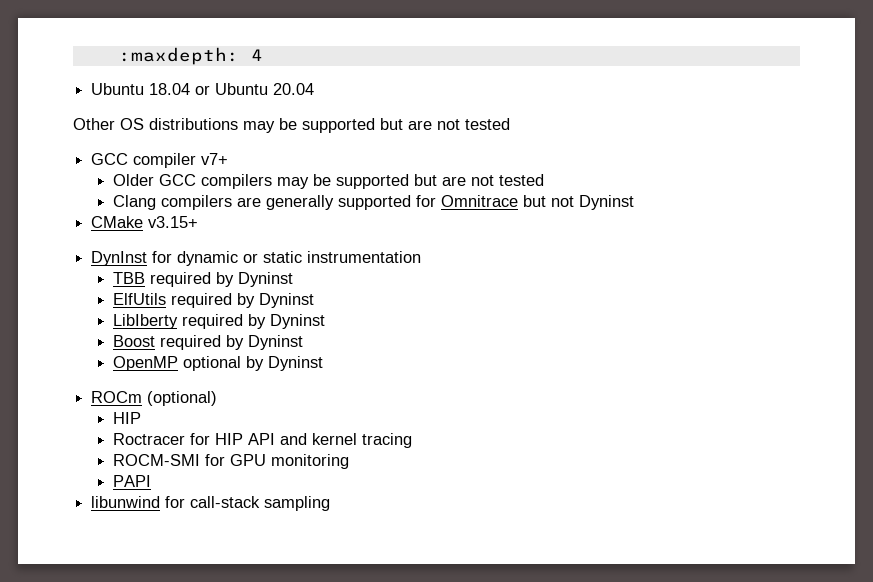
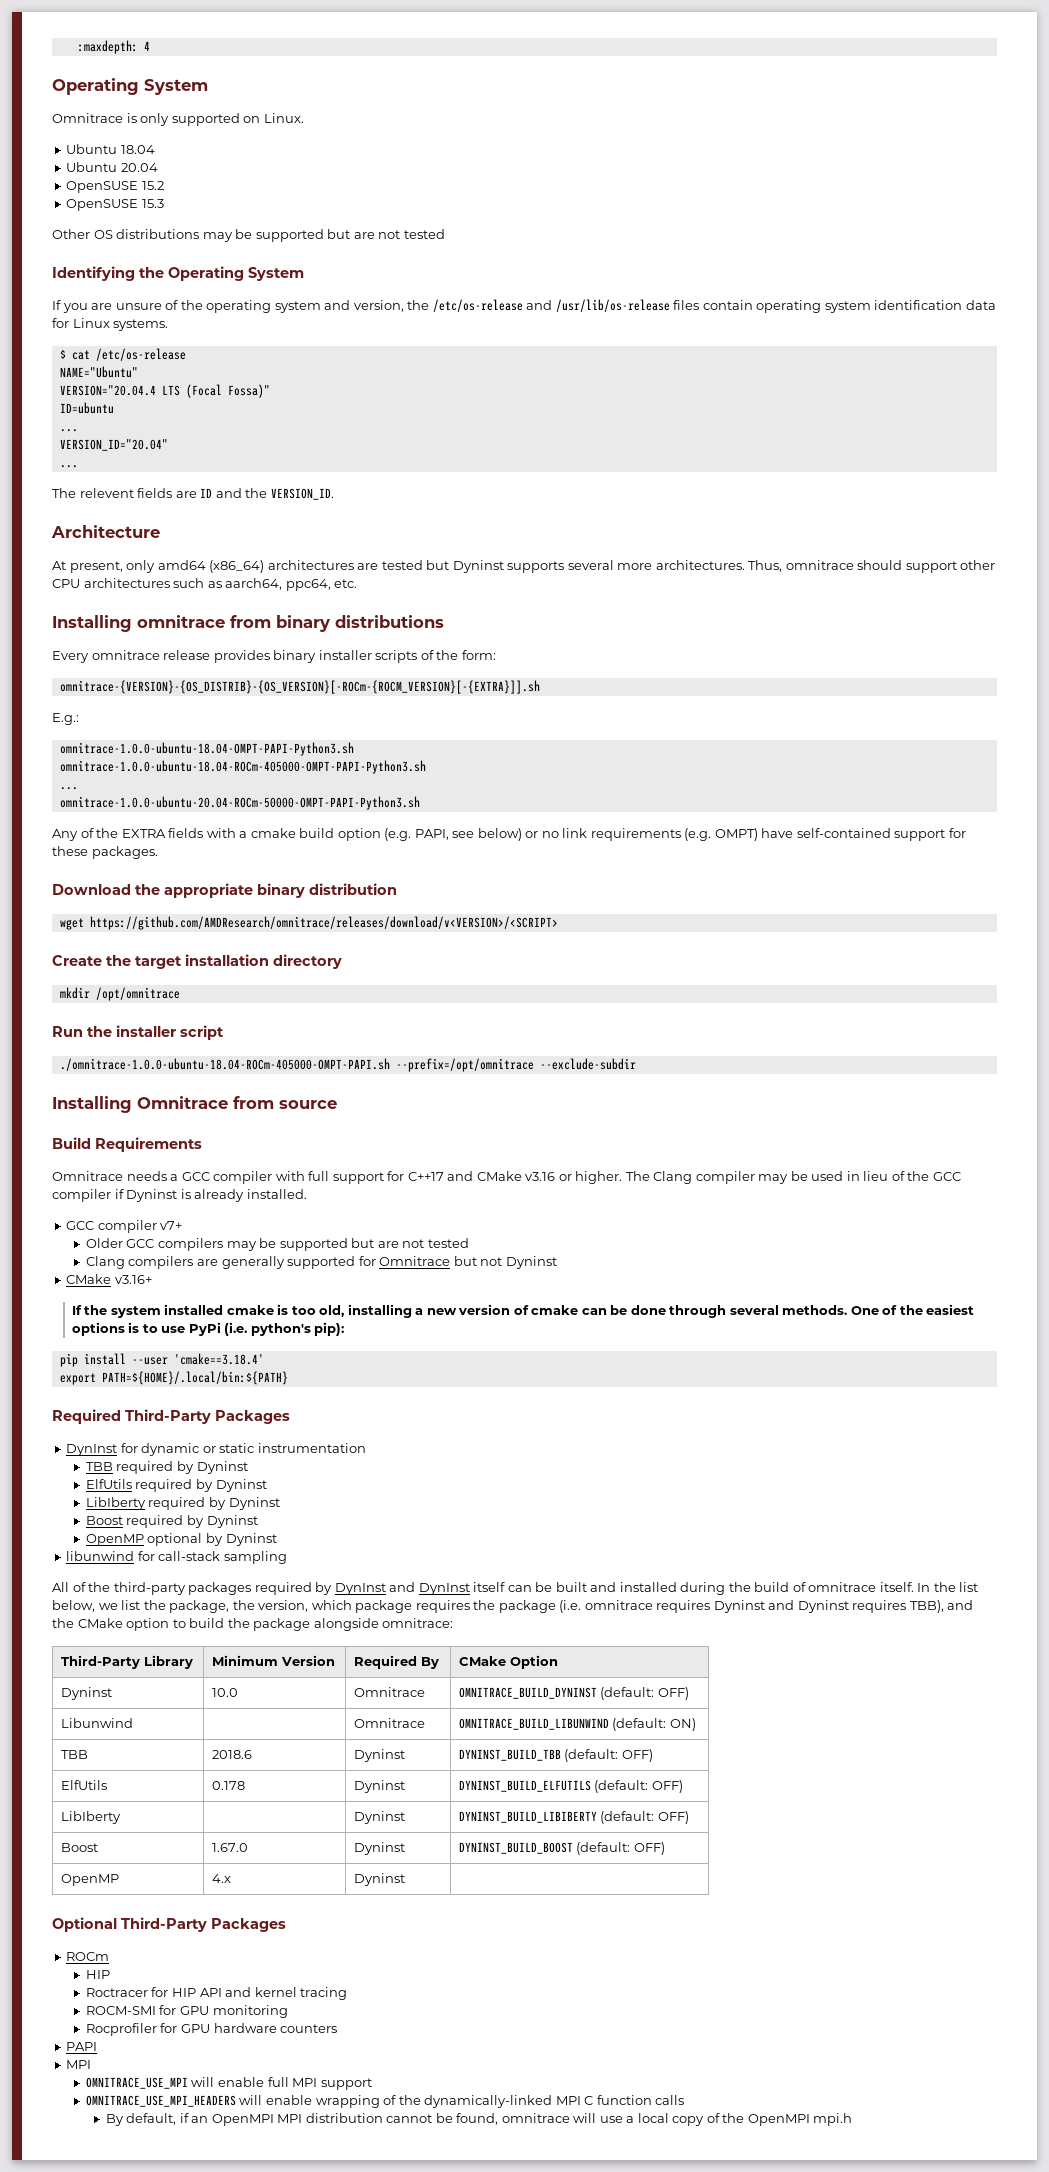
  :maxdepth: 4
+ Operating System
+ Omnitrace is only supported on Linux.
- Ubuntu 18.04 or Ubuntu 20.04
+ Ubuntu 18.04
+ Ubuntu 20.04
+ OpenSUSE 15.2
+ OpenSUSE 15.3
+ Identifying the Operating System
+ If you are unsure of the operating system and version, the /etc/os-release and /usr/lib/os-release files contain operating system identification data for Linux systems.
+ $ cat /etc/os-release
+ NAME="Ubuntu"
+ VERSION="20.04.4 LTS (Focal Fossa)"
+ ID=ubuntu
+ ...
+ VERSION_ID="20.04"
+ ...
+ The relevent fields are ID and the VERSION_ID.
+ Architecture
+ At present, only amd64 (x86_64) architectures are tested but Dyninst supports several more architectures. Thus, omnitrace should support other CPU architectures such as aarch64, ppc64, etc.
+ Installing omnitrace from binary distributions
+ Every omnitrace release provides binary installer scripts of the form:
+ omnitrace-{VERSION}-{OS_DISTRIB}-{OS_VERSION}[-ROCm-{ROCM_VERSION}[-{EXTRA}]].sh
+ E.g.:
+ omnitrace-1.0.0-ubuntu-18.04-OMPT-PAPI-Python3.sh
+ omnitrace-1.0.0-ubuntu-18.04-ROCm-405000-OMPT-PAPI-Python3.sh
+ ...
+ omnitrace-1.0.0-ubuntu-20.04-ROCm-50000-OMPT-PAPI-Python3.sh
+ Any of the EXTRA fields with a cmake build option (e.g. PAPI, see below) or no link requirements (e.g. OMPT) have self-contained support for these packages.
+ Download the appropriate binary distribution
+ wget https://github.com/AMDResearch/omnitrace/releases/download/v<VERSION>/<SCRIPT>
+ Create the target installation directory
+ mkdir /opt/omnitrace
+ Run the installer script
+ ./omnitrace-1.0.0-ubuntu-18.04-ROCm-405000-OMPT-PAPI.sh --prefix=/opt/omnitrace --exclude-subdir
+ Installing Omnitrace from source
+ Build Requirements
+ Omnitrace needs a GCC compiler with full support for C++17 and CMake v3.16 or higher. The Clang compiler may be used in lieu of the GCC compiler if Dyninst is already installed.
- CMake v3.15+
+ CMake v3.16+
+ If the system installed cmake is too old, installing a new version of cmake can be done through several methods. One of the easiest options is to use PyPi (i.e. python's pip):
+ pip install --user 'cmake==3.18.4'
+ export PATH=${HOME}/.local/bin:${PATH}
+ Required Third-Party Packages
+ libunwind for call-stack sampling
+ All of the third-party packages required by DynInst and DynInst itself can be built and installed during the build of omnitrace itself. In the list below, we list the package, the version, which package requires the package (i.e. omnitrace requires Dyninst and Dyninst requires TBB), and the CMake option to build the package alongside omnitrace:
+ Third-Party Library | Minimum Version | Required By | CMake Option
+ Dyninst | 10.0 | Omnitrace | OMNITRACE_BUILD_DYNINST (default: OFF)
+ Libunwind | | Omnitrace | OMNITRACE_BUILD_LIBUNWIND (default: ON)
+ TBB | 2018.6 | Dyninst | DYNINST_BUILD_TBB (default: OFF)
+ ElfUtils | 0.178 | Dyninst | DYNINST_BUILD_ELFUTILS (default: OFF)
+ LibIberty | | Dyninst | DYNINST_BUILD_LIBIBERTY (default: OFF)
+ Boost | 1.67.0 | Dyninst | DYNINST_BUILD_BOOST (default: OFF)
+ OpenMP | 4.x | Dyninst |
+ Optional Third-Party Packages
- ROCm (optional)
+ ROCm
+ Rocprofiler for GPU hardware counters
  PAPI
- libunwind for call-stack sampling
+ MPI
+ OMNITRACE_USE_MPI will enable full MPI support
+ OMNITRACE_USE_MPI_HEADERS will enable wrapping of the dynamically-linked MPI C function calls
+ By default, if an OpenMPI MPI distribution cannot be found, omnitrace will use a local copy of the OpenMPI mpi.h

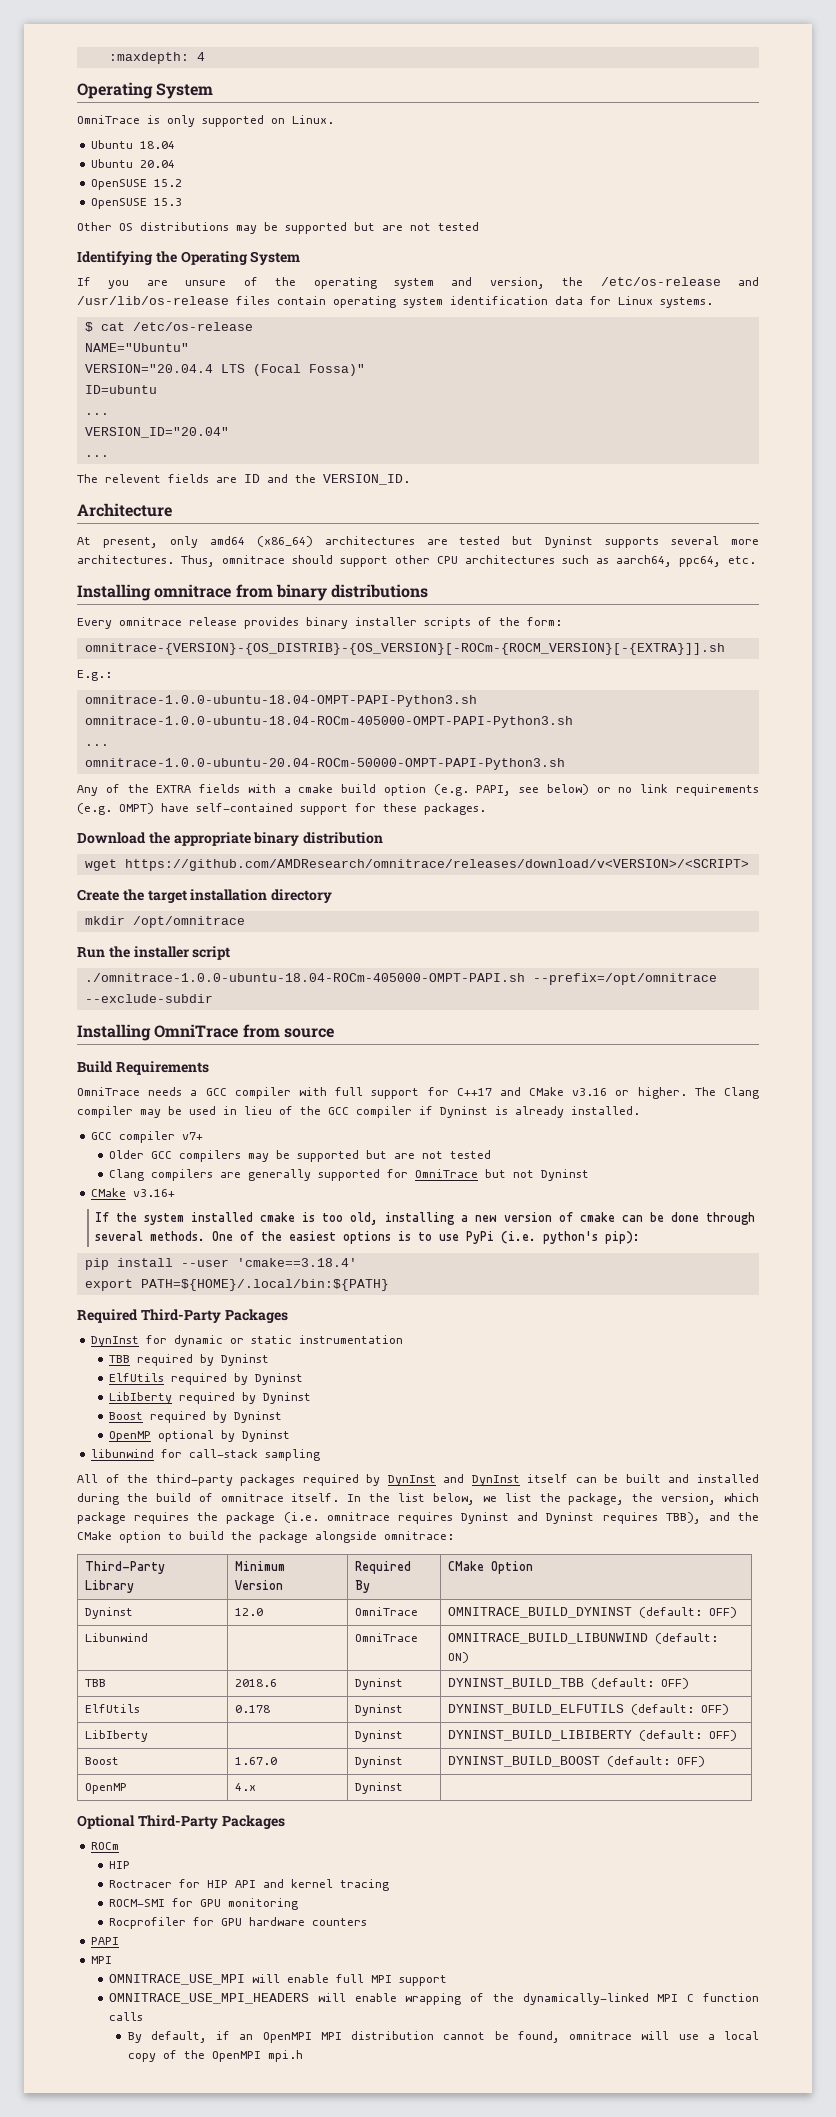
- Omnitrace is only supported on Linux.
+ OmniTrace is only supported on Linux.
- Installing Omnitrace from source
+ Installing OmniTrace from source
- Omnitrace needs a GCC compiler with full support for C++17 and CMake v3.16 or higher.
+ OmniTrace needs a GCC compiler with full support for C++17 and CMake v3.16 or higher.
- Clang compilers are generally supported for Omnitrace but not Dyninst
+ Clang compilers are generally supported for OmniTrace but not Dyninst
- Dyninst | 10.0 | Omnitrace | OMNITRACE_BUILD_DYNINST (default: OFF)
+ Dyninst | 12.0 | OmniTrace | OMNITRACE_BUILD_DYNINST (default: OFF)
- Libunwind | | Omnitrace | OMNITRACE_BUILD_LIBUNWIND (default: ON)
+ Libunwind | | OmniTrace | OMNITRACE_BUILD_LIBUNWIND (default: ON)

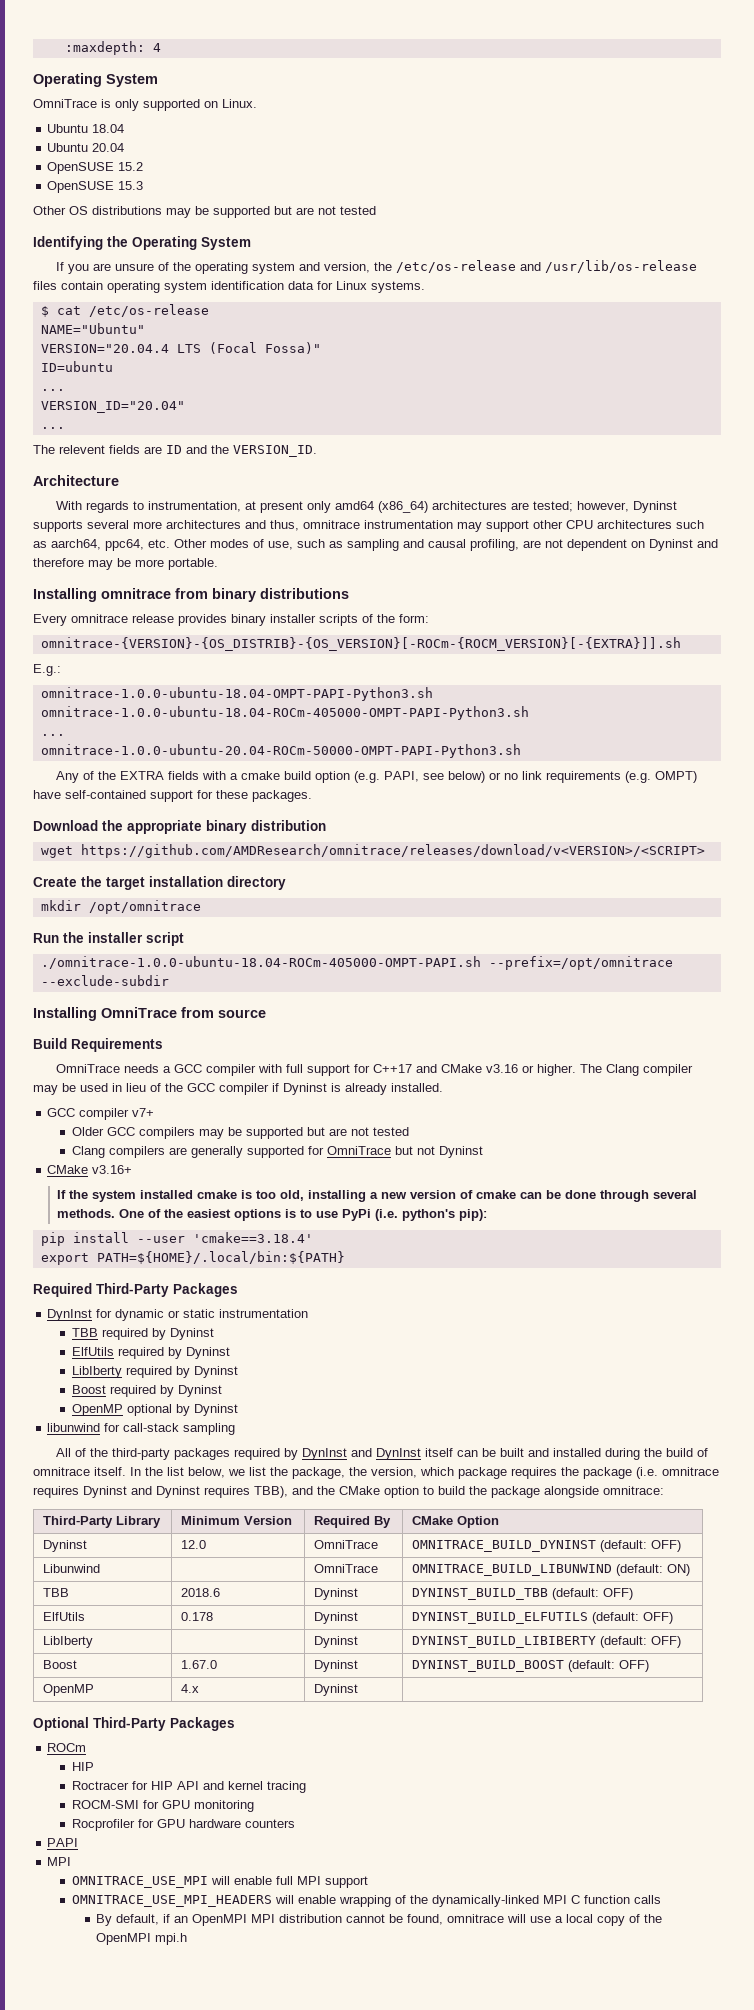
- At present, only amd64 (x86_64) architectures are tested but Dyninst supports several more architectures. Thus, omnitrace should support other CPU architectures such as aarch64, ppc64, etc.
+ With regards to instrumentation, at present only amd64 (x86_64) architectures are tested; however, Dyninst supports several more architectures and thus, omnitrace instrumentation may support other CPU architectures such as aarch64, ppc64, etc. Other modes of use, such as sampling and causal profiling, are not dependent on Dyninst and therefore may be more portable.

